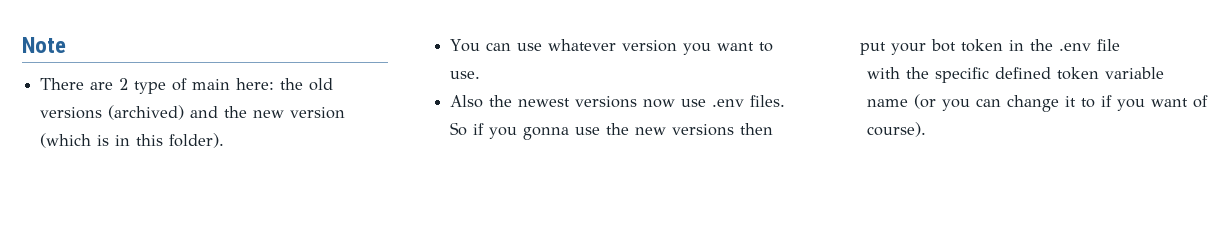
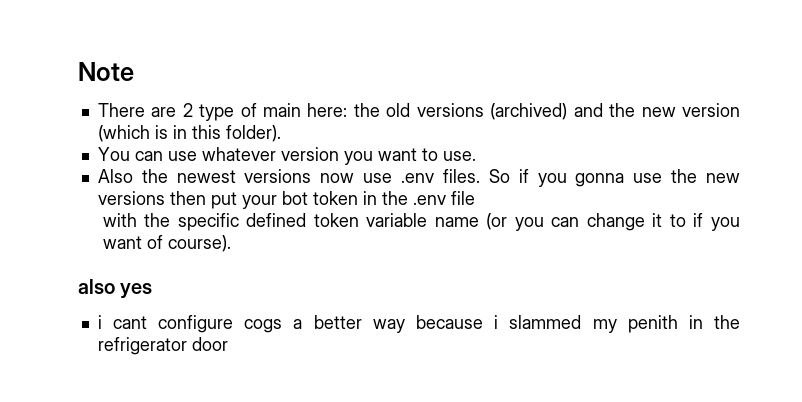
+ also yes
+ i cant configure cogs a better way because i slammed my penith in the refrigerator door

